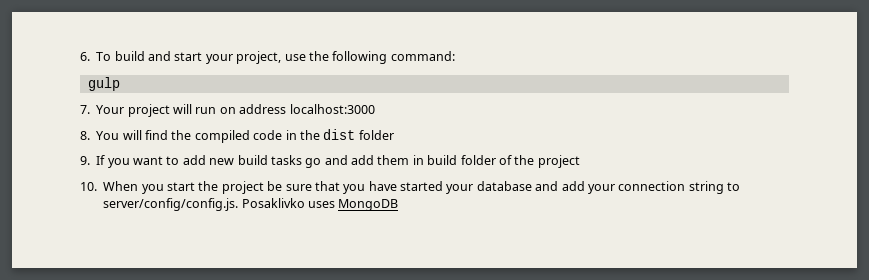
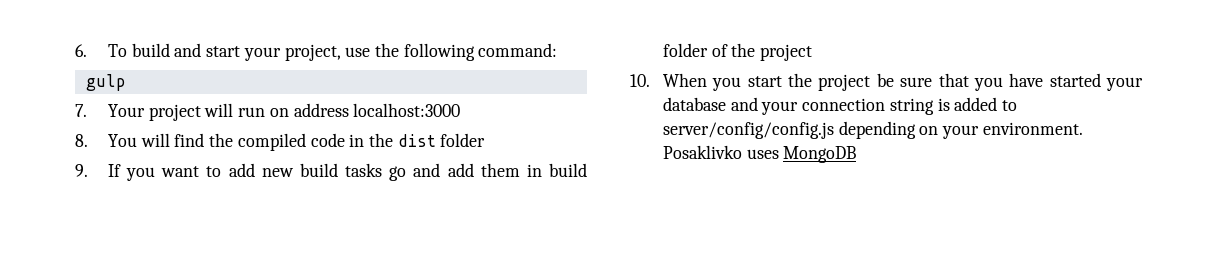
- 10. When you start the project be sure that you have started your database and add your connection string to server/config/config.js. Posaklivko uses MongoDB
+ 10. When you start the project be sure that you have started your database and your connection string is added to server/config/config.js depending on your environment. Posaklivko uses MongoDB

